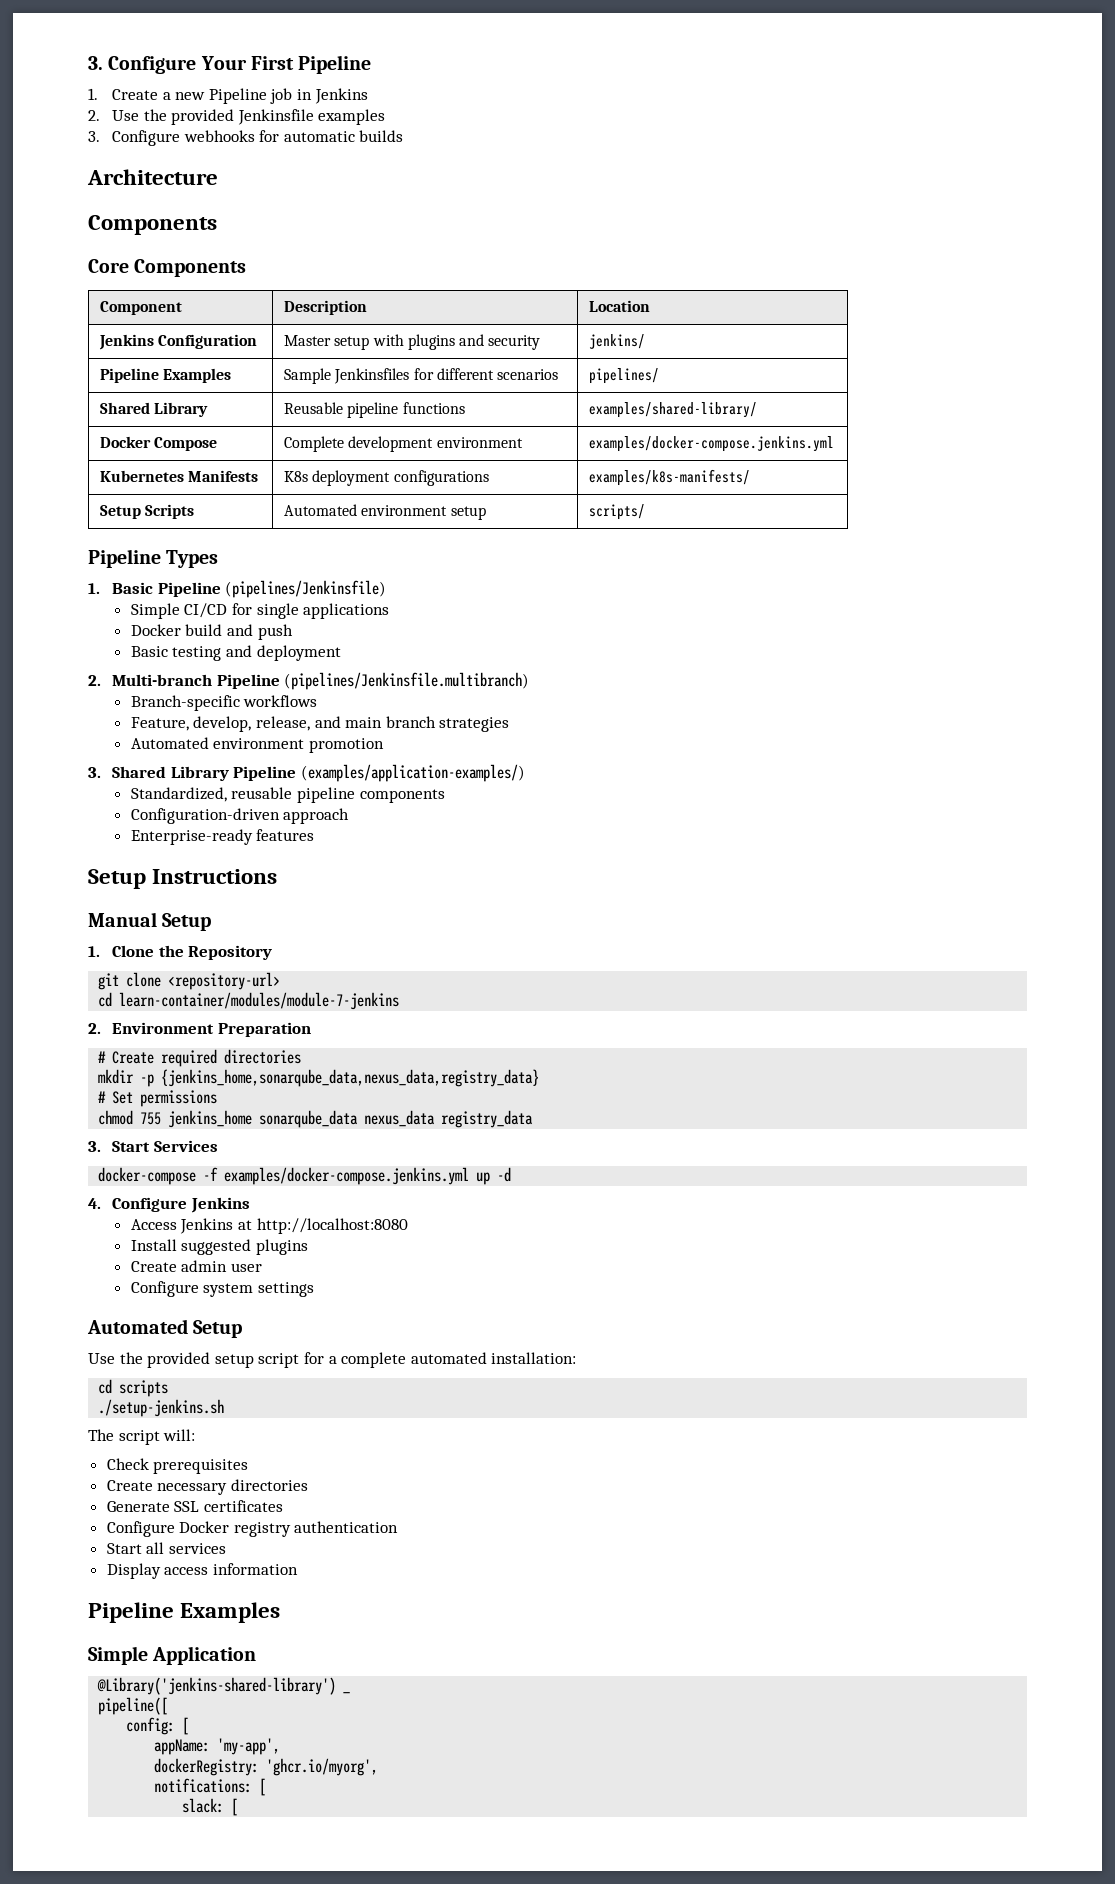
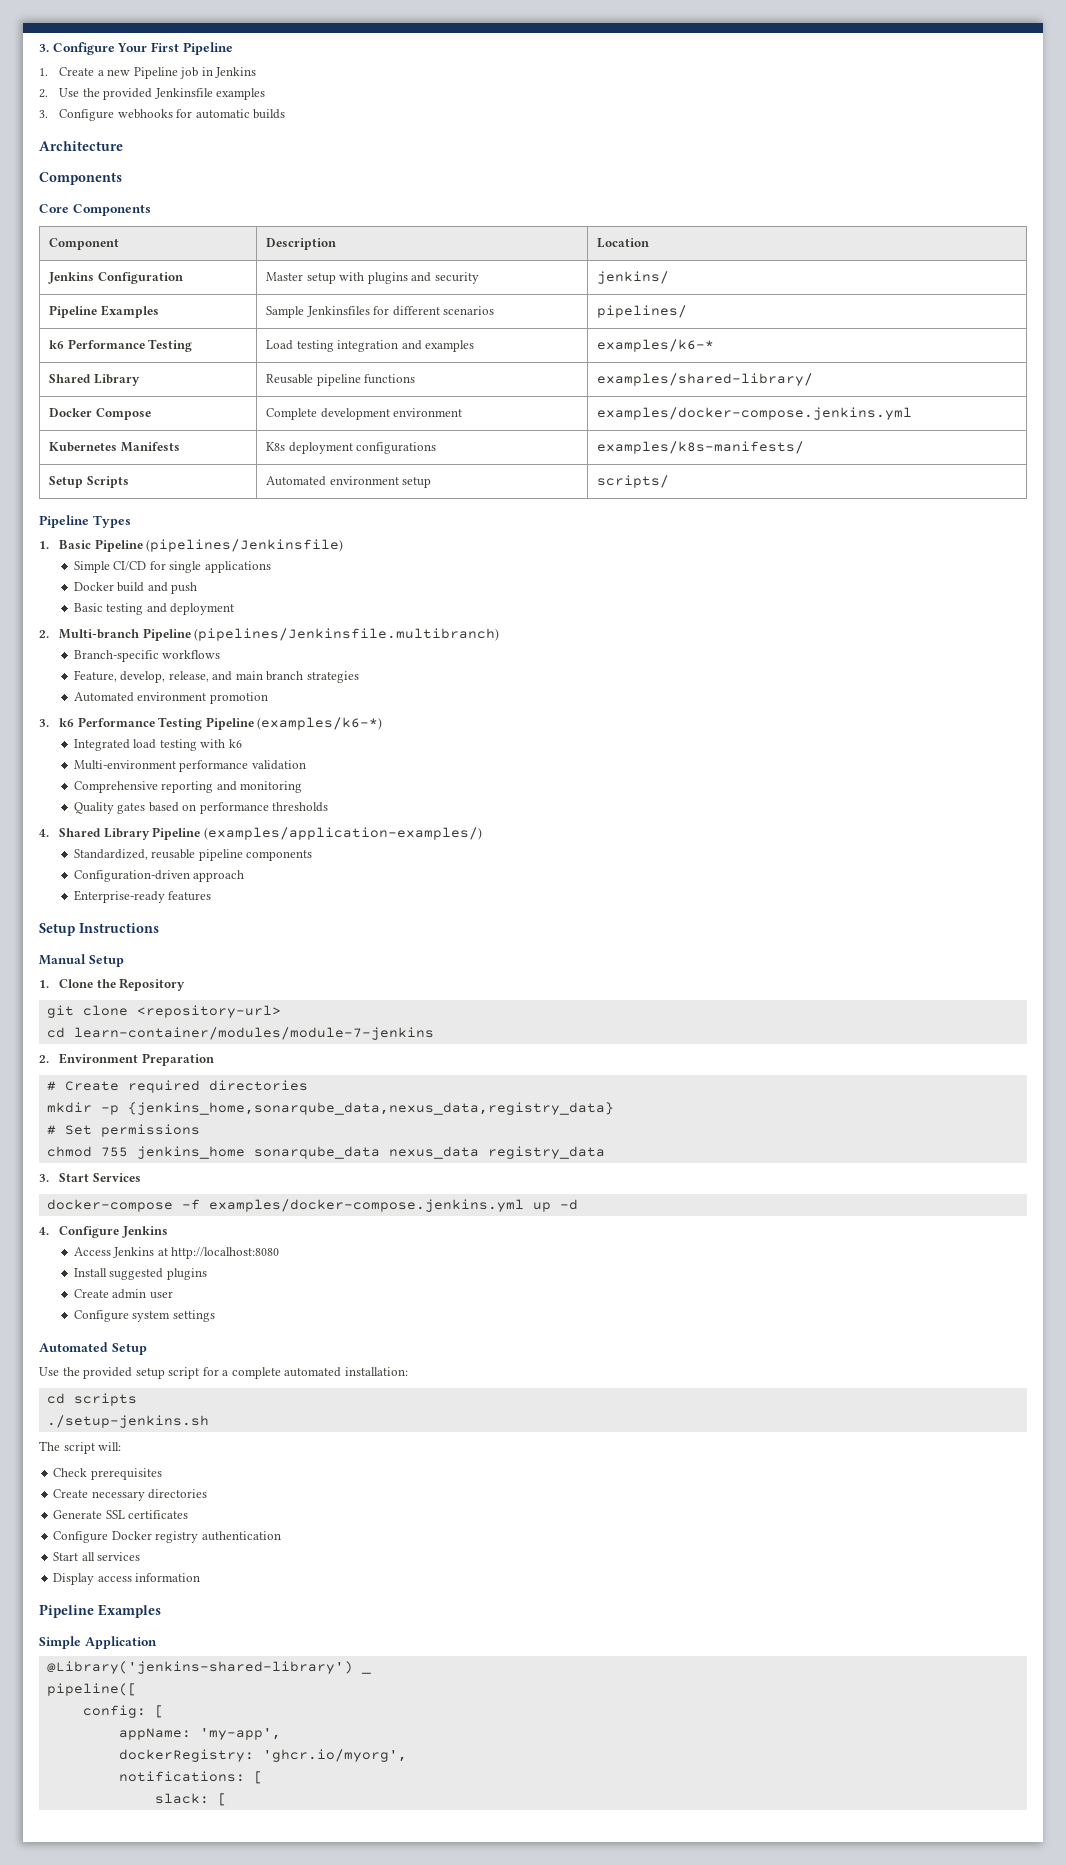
+ k6 Performance Testing | Load testing integration and examples | examples/k6-*
- 3. Shared Library Pipeline (examples/application-examples/)
+ 3. k6 Performance Testing Pipeline (examples/k6-*)
+ Integrated load testing with k6
+ Multi-environment performance validation
+ Comprehensive reporting and monitoring
+ Quality gates based on performance thresholds
+ 4. Shared Library Pipeline (examples/application-examples/)

